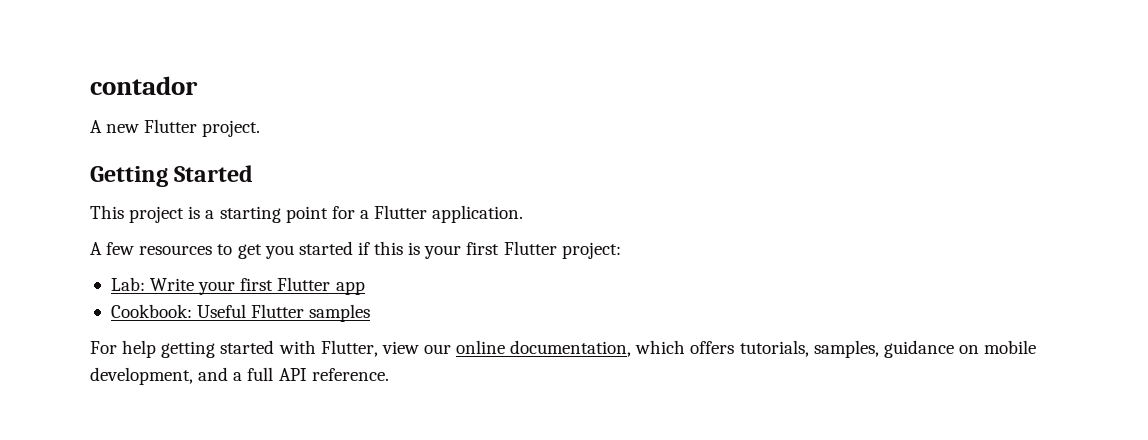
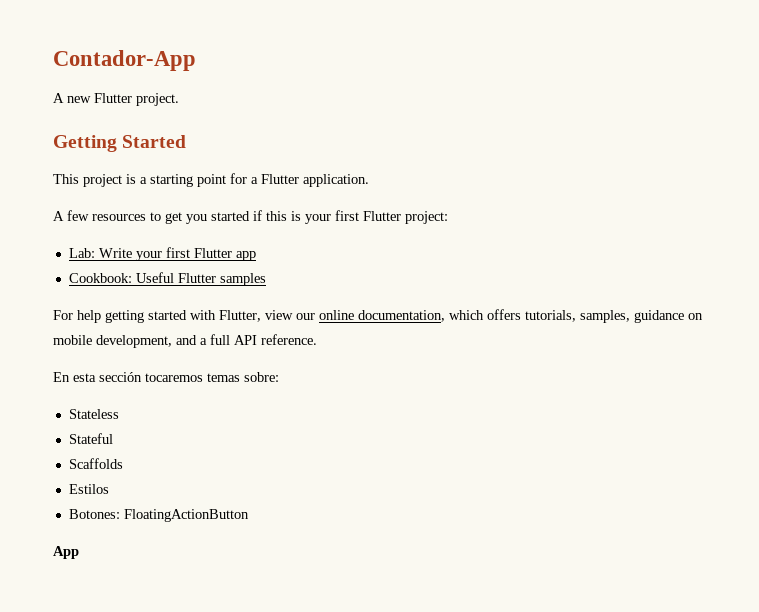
- contador
+ Contador-App
+ En esta sección tocaremos temas sobre:
+ Stateless
+ Stateful
+ Scaffolds
+ Estilos
+ Botones: FloatingActionButton
+ App

